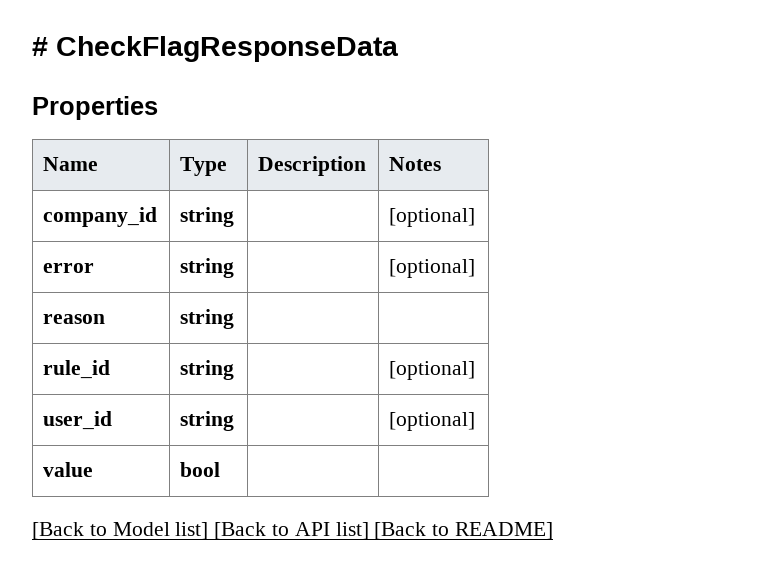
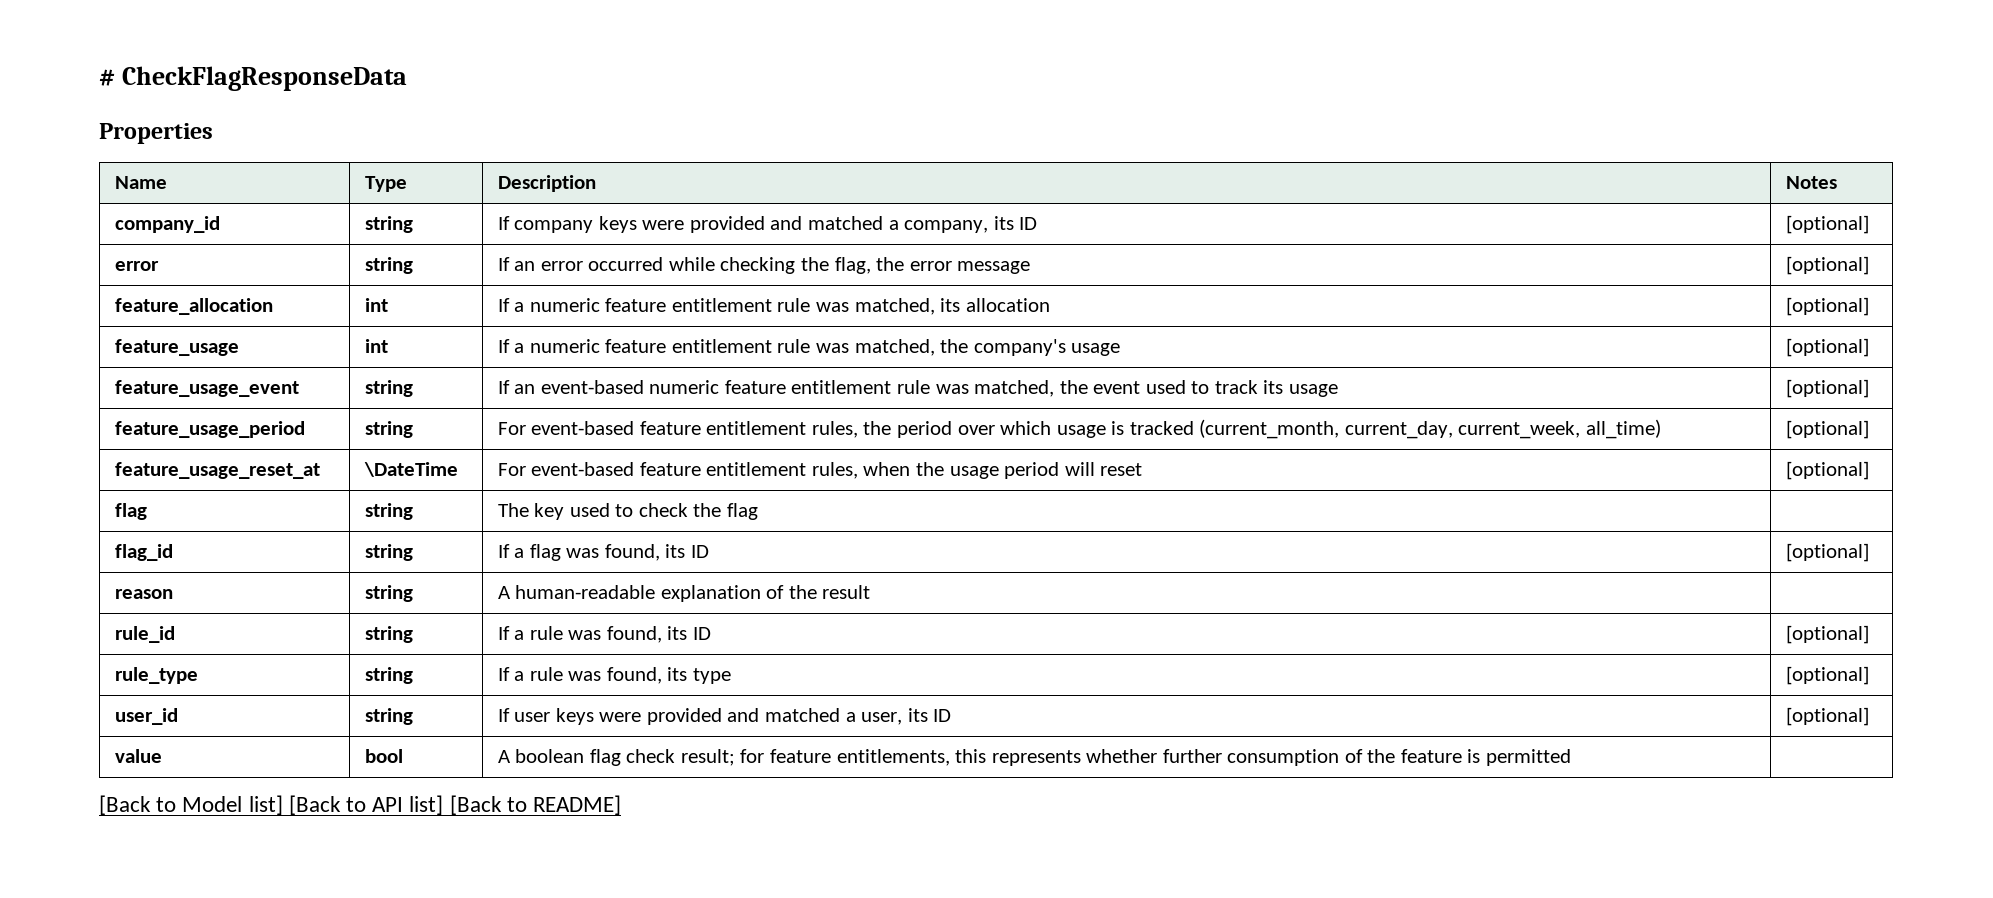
- company_id | string | | [optional]
- error | string | | [optional]
- reason | string | |
- rule_id | string | | [optional]
- user_id | string | | [optional]
- value | bool | |
+ company_id | string | If company keys were provided and matched a company, its ID | [optional]
+ error | string | If an error occurred while checking the flag, the error message | [optional]
+ feature_allocation | int | If a numeric feature entitlement rule was matched, its allocation | [optional]
+ feature_usage | int | If a numeric feature entitlement rule was matched, the company's usage | [optional]
+ feature_usage_event | string | If an event-based numeric feature entitlement rule was matched, the event used to track its usage | [optional]
+ feature_usage_period | string | For event-based feature entitlement rules, the period over which usage is tracked (current_month, current_day, current_week, all_time) | [optional]
+ feature_usage_reset_at | \DateTime | For event-based feature entitlement rules, when the usage period will reset | [optional]
+ flag | string | The key used to check the flag |
+ flag_id | string | If a flag was found, its ID | [optional]
+ reason | string | A human-readable explanation of the result |
+ rule_id | string | If a rule was found, its ID | [optional]
+ rule_type | string | If a rule was found, its type | [optional]
+ user_id | string | If user keys were provided and matched a user, its ID | [optional]
+ value | bool | A boolean flag check result; for feature entitlements, this represents whether further consumption of the feature is permitted |

